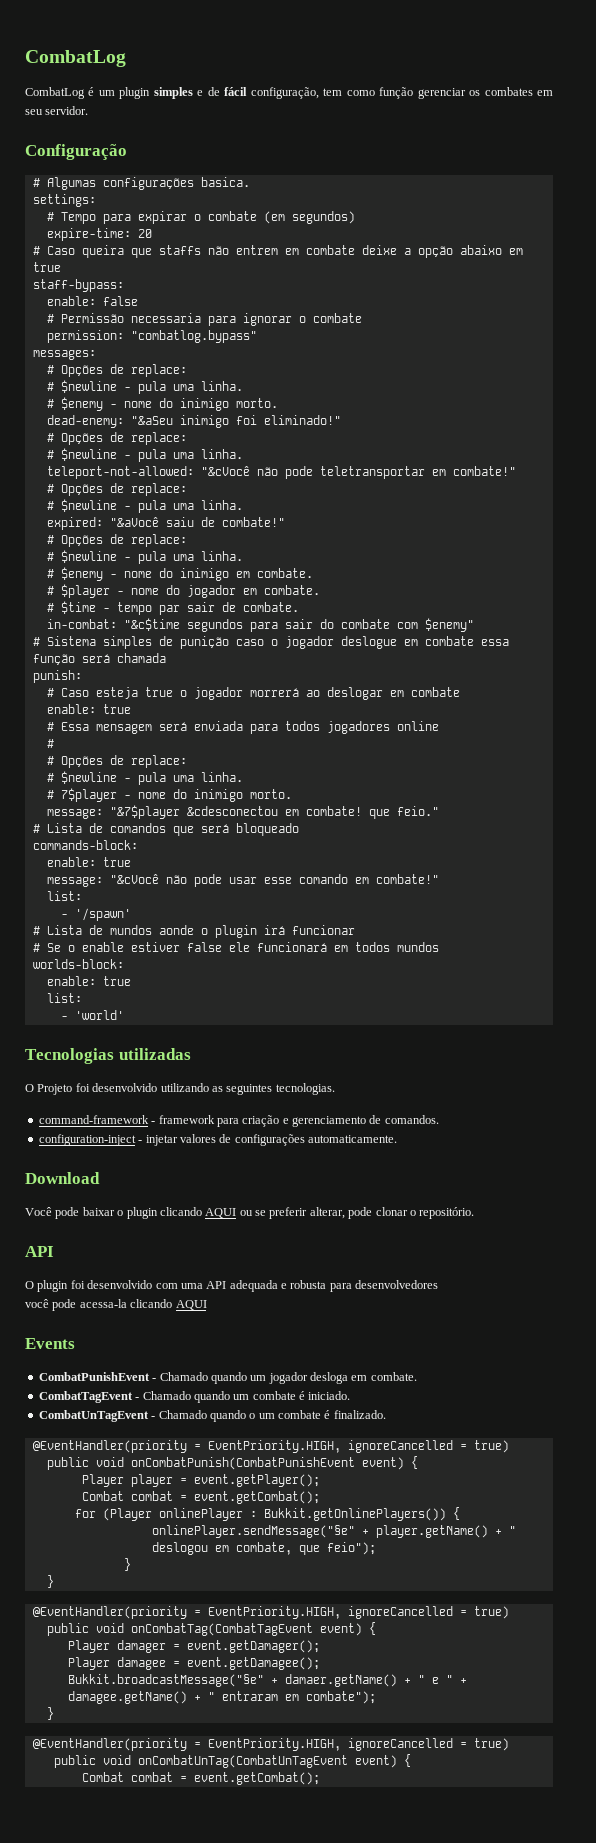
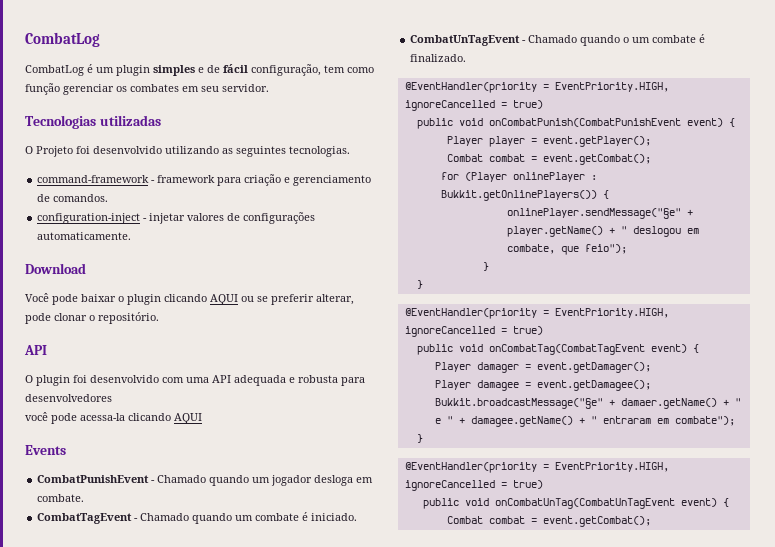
- Configuração
- # Algumas configurações basica.
- settings:
- # Tempo para expirar o combate (em segundos)
- expire-time: 20
- # Caso queira que staffs não entrem em combate deixe a opção abaixo em true
- staff-bypass:
- enable: false
- # Permissão necessaria para ignorar o combate
- permission: "combatlog.bypass"
- messages:
- # Opções de replace:
- # $newline - pula uma linha.
- # $enemy - nome do inimigo morto.
- dead-enemy: "&aSeu inimigo foi eliminado!"
- # Opções de replace:
- # $newline - pula uma linha.
- teleport-not-allowed: "&cVocê não pode teletransportar em combate!"
- # Opções de replace:
- # $newline - pula uma linha.
- expired: "&aVocê saiu de combate!"
- # Opções de replace:
- # $newline - pula uma linha.
- # $enemy - nome do inimigo em combate.
- # $player - nome do jogador em combate.
- # $time - tempo par sair de combate.
- in-combat: "&c$time segundos para sair do combate com $enemy"
- # Sistema simples de punição caso o jogador deslogue em combate essa função será chamada
- punish:
- # Caso esteja true o jogador morrerá ao deslogar em combate
- enable: true
- # Essa mensagem será enviada para todos jogadores online
- #
- # Opções de replace:
- # $newline - pula uma linha.
- # 7$player - nome do inimigo morto.
- message: "&7$player &cdesconectou em combate! que feio."
- # Lista de comandos que será bloqueado
- commands-block:
- enable: true
- message: "&cVocê não pode usar esse comando em combate!"
- list:
- - '/spawn'
- # Lista de mundos aonde o plugin irá funcionar
- # Se o enable estiver false ele funcionará em todos mundos
- worlds-block:
- enable: true
- list:
- - 'world'

